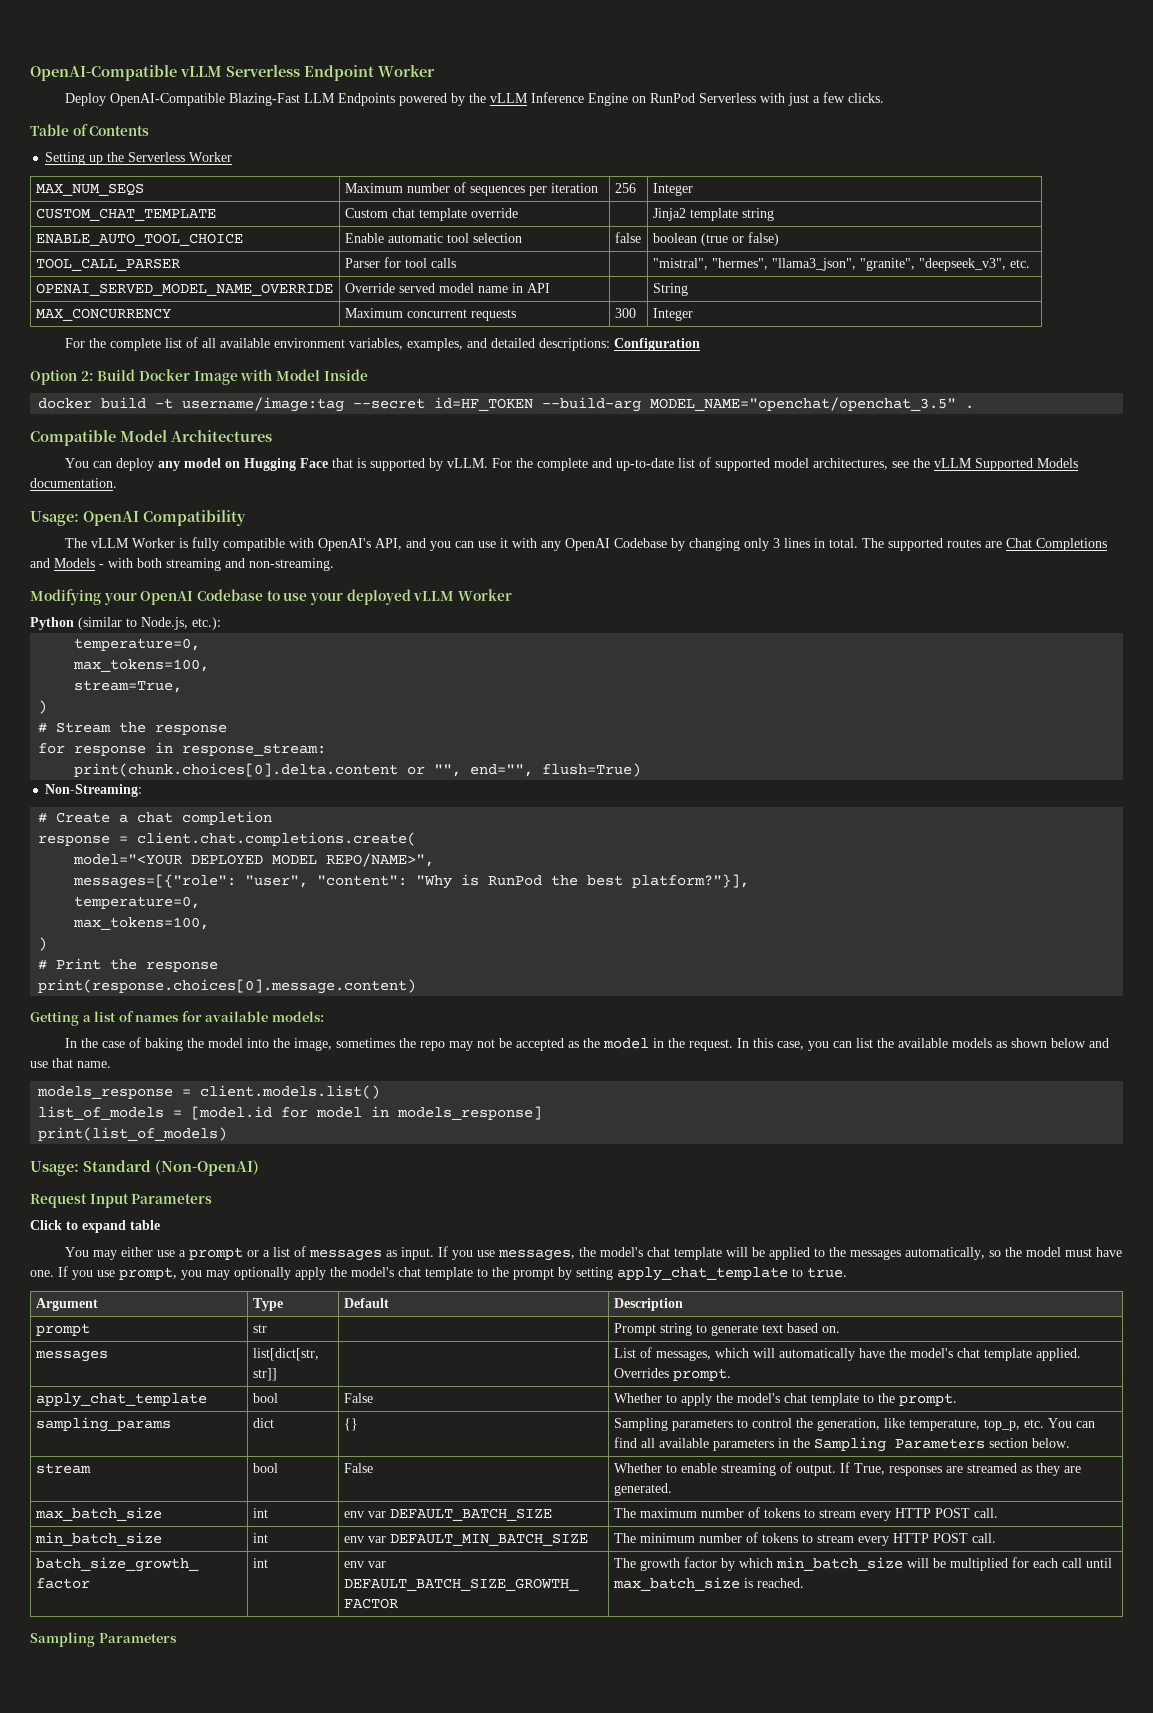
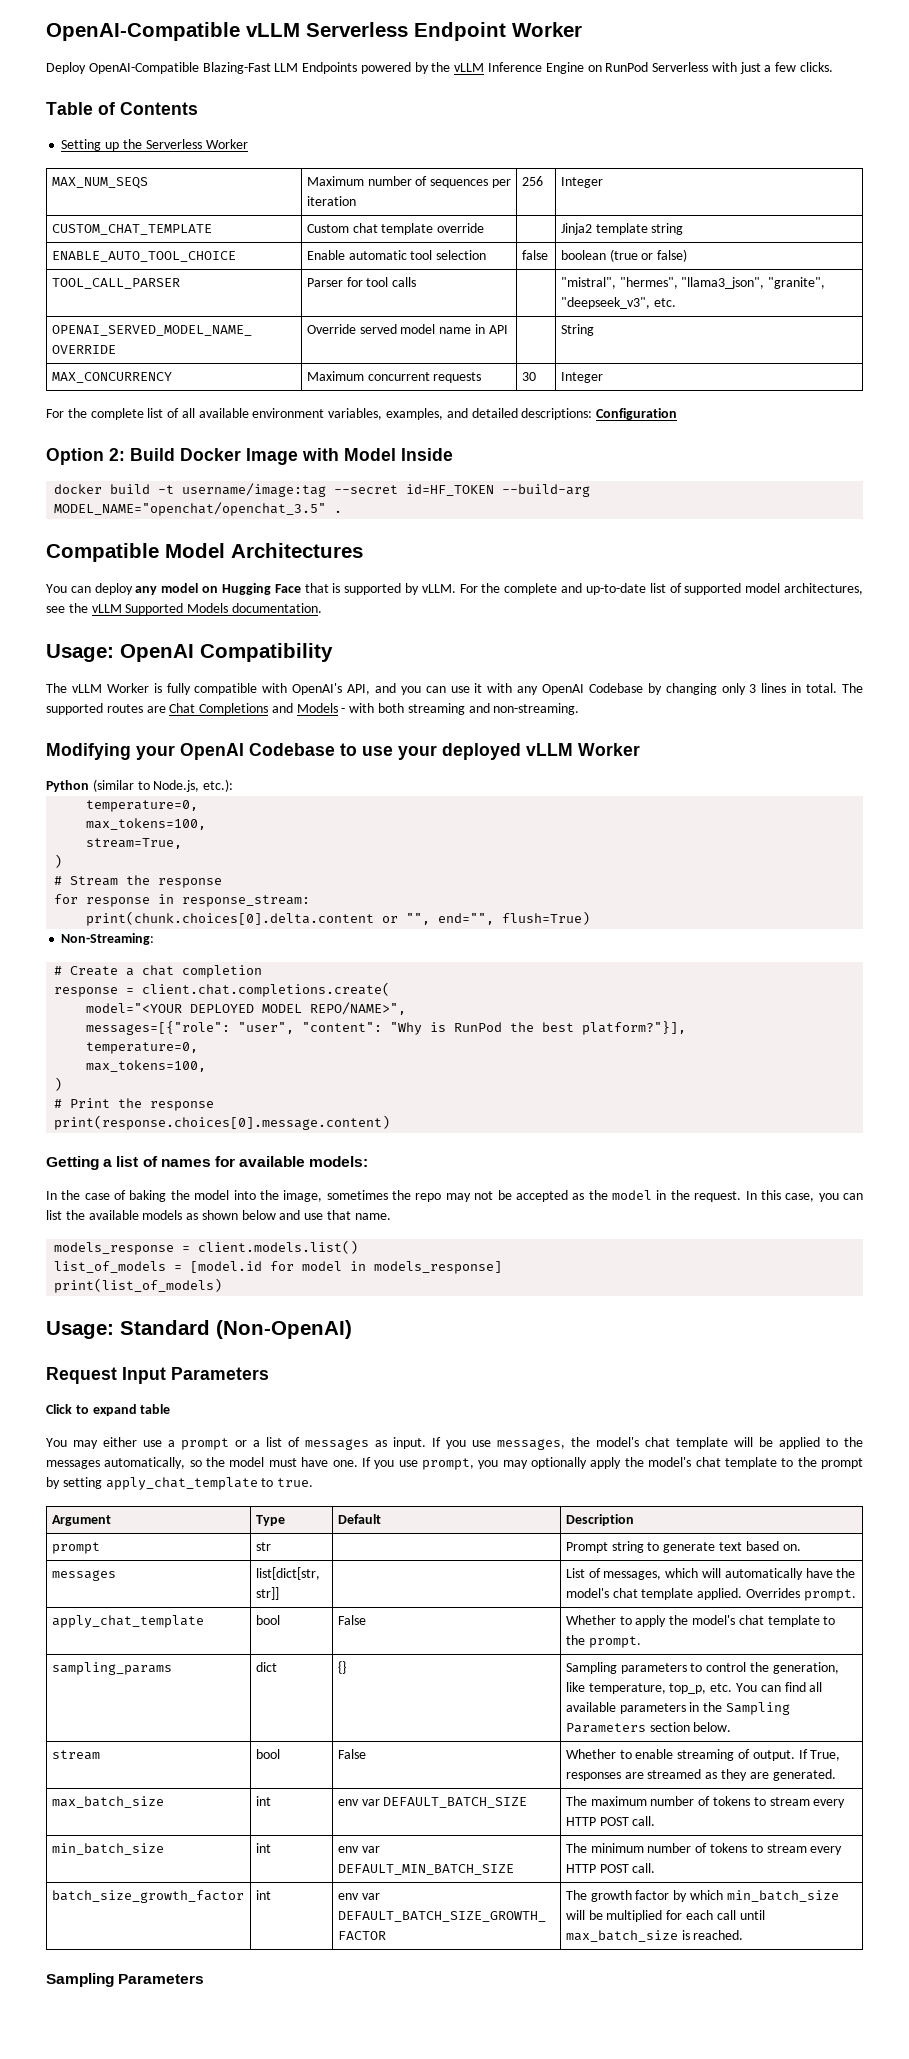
- MAX_CONCURRENCY | Maximum concurrent requests | 300 | Integer
+ MAX_CONCURRENCY | Maximum concurrent requests | 30 | Integer

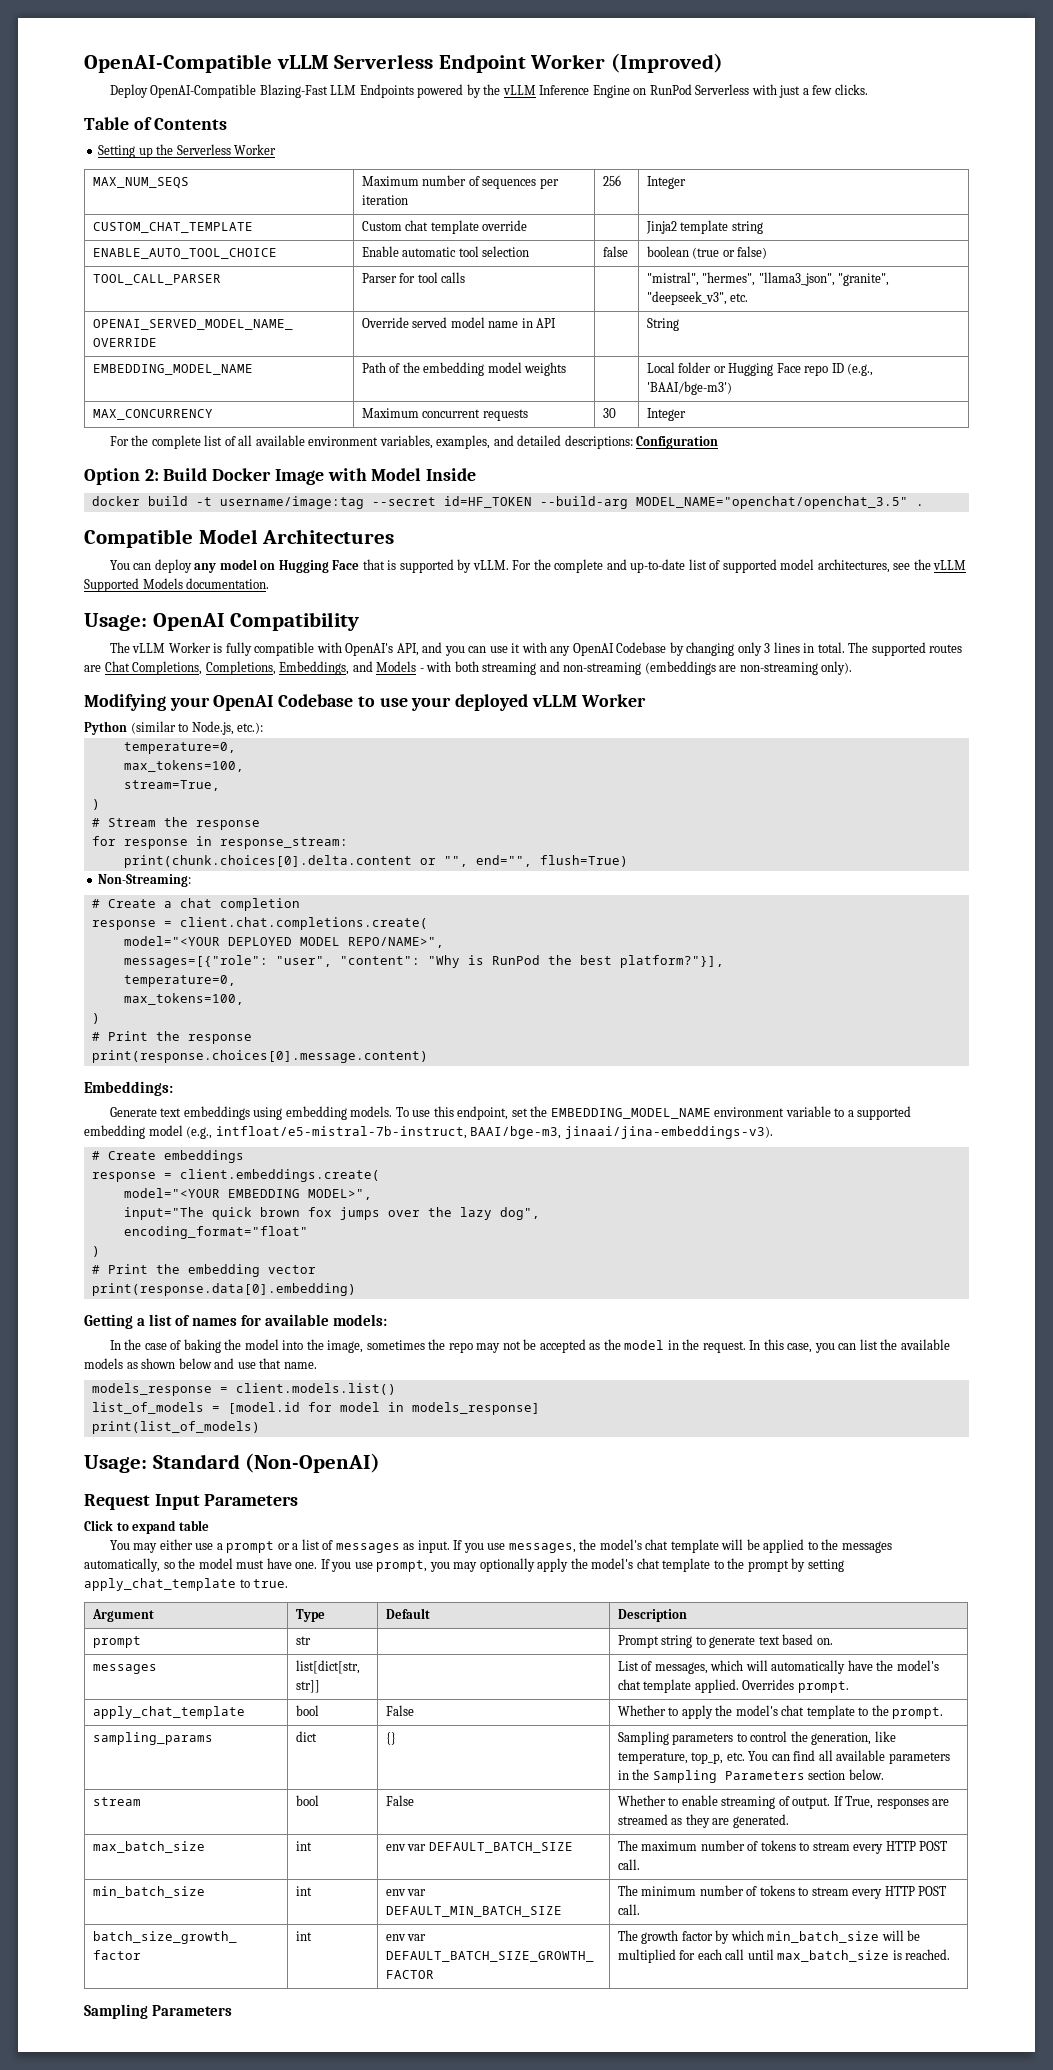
- OpenAI-Compatible vLLM Serverless Endpoint Worker
+ OpenAI-Compatible vLLM Serverless Endpoint Worker (Improved)
+ EMBEDDING_MODEL_NAME | Path of the embedding model weights | | Local folder or Hugging Face repo ID (e.g., 'BAAI/bge-m3')
- The supported routes are Chat Completions and Models - with both streaming and non-streaming.
+ The supported routes are Chat Completions, Completions, Embeddings, and Models - with both streaming and non-streaming (embeddings are non-streaming only).
+ Embeddings:
+ Generate text embeddings using embedding models. To use this endpoint, set the EMBEDDING_MODEL_NAME environment variable to a supported embedding model (e.g., intfloat/e5-mistral-7b-instruct, BAAI/bge-m3, jinaai/jina-embeddings-v3).
+ # Create embeddings
+ response = client.embeddings.create(
+ model="<YOUR EMBEDDING MODEL>",
+ input="The quick brown fox jumps over the lazy dog",
+ encoding_format="float"
+ )
+ # Print the embedding vector
+ print(response.data[0].embedding)

